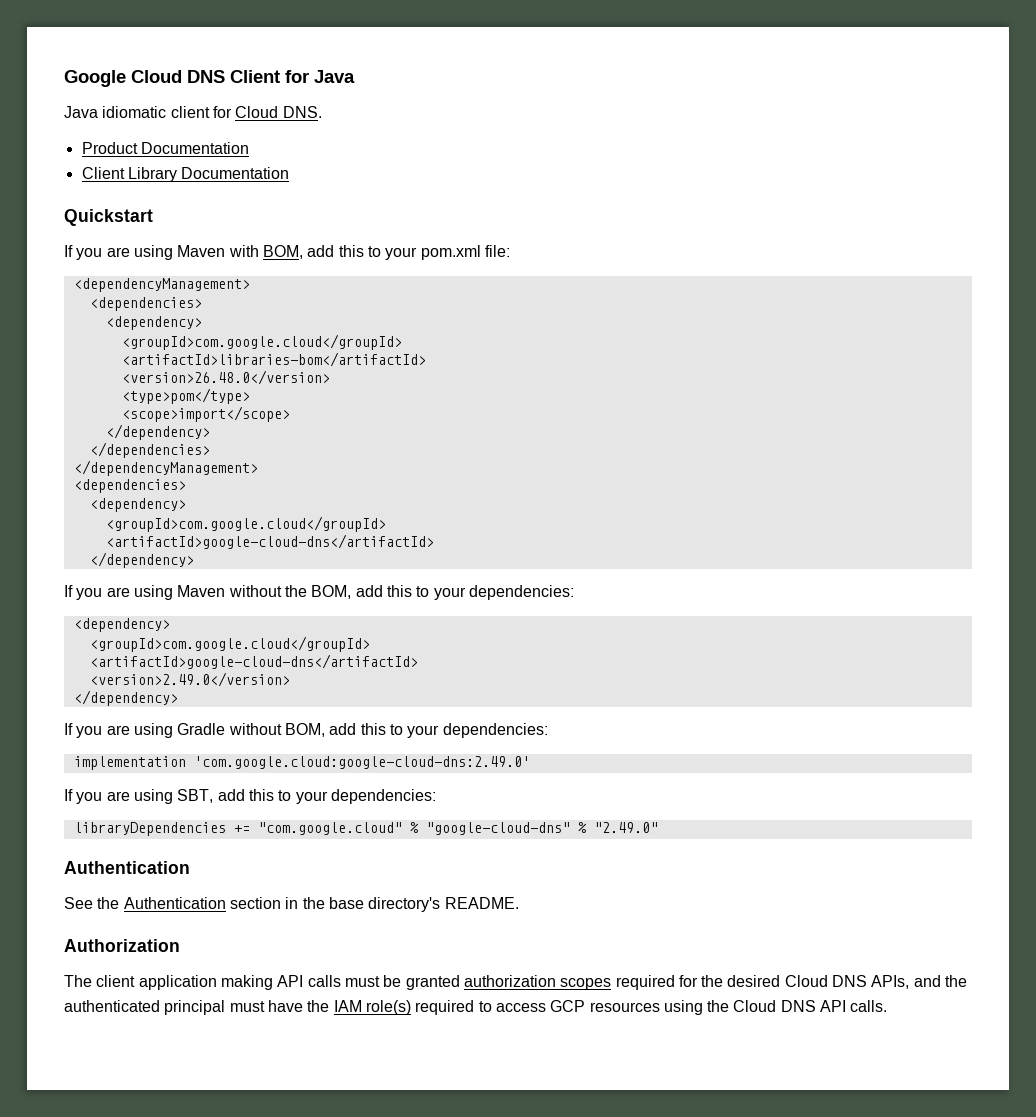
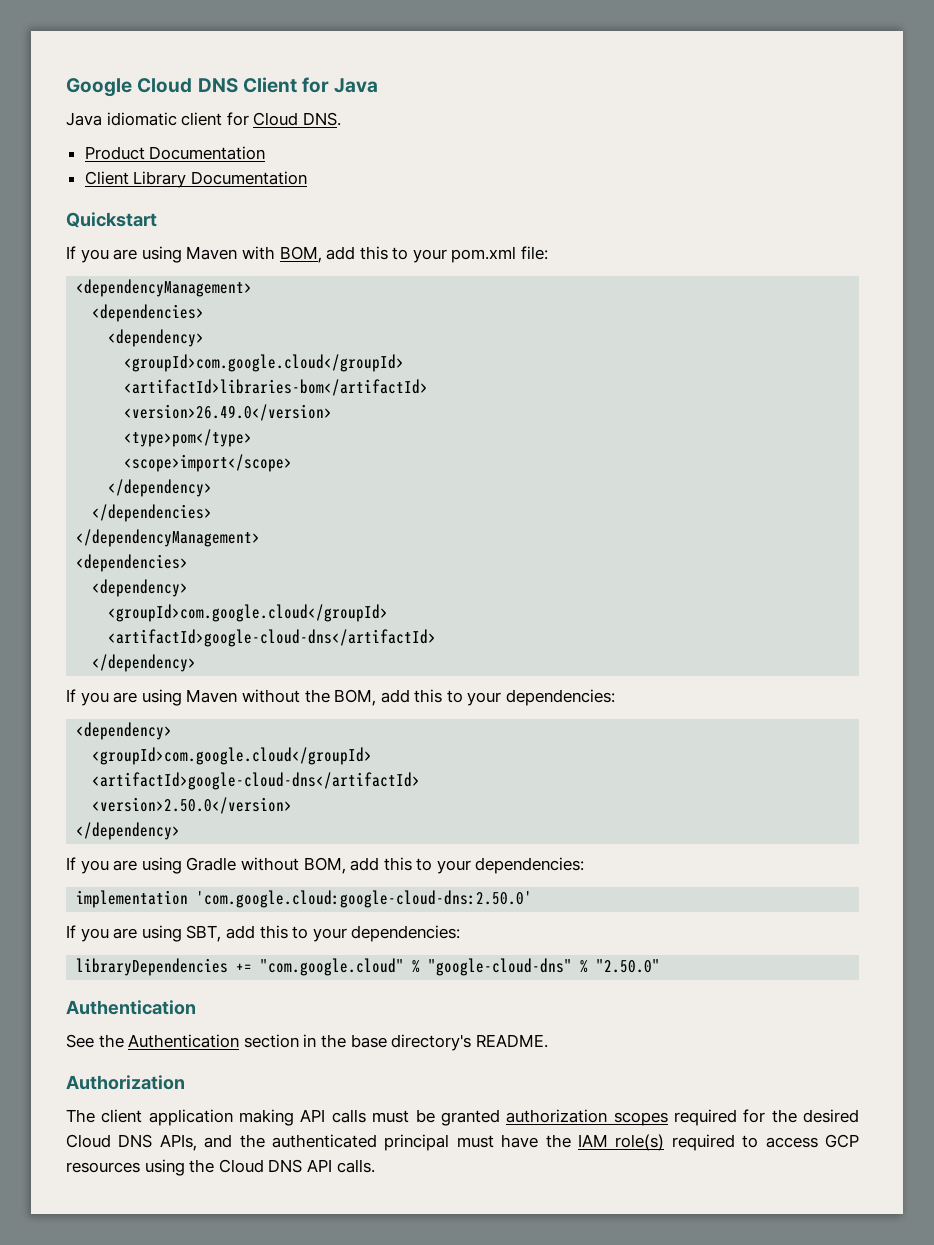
- <version>26.48.0</version>
+ <version>26.49.0</version>
- <version>2.49.0</version>
+ <version>2.50.0</version>
- implementation 'com.google.cloud:google-cloud-dns:2.49.0'
+ implementation 'com.google.cloud:google-cloud-dns:2.50.0'
- libraryDependencies += "com.google.cloud" % "google-cloud-dns" % "2.49.0"
+ libraryDependencies += "com.google.cloud" % "google-cloud-dns" % "2.50.0"

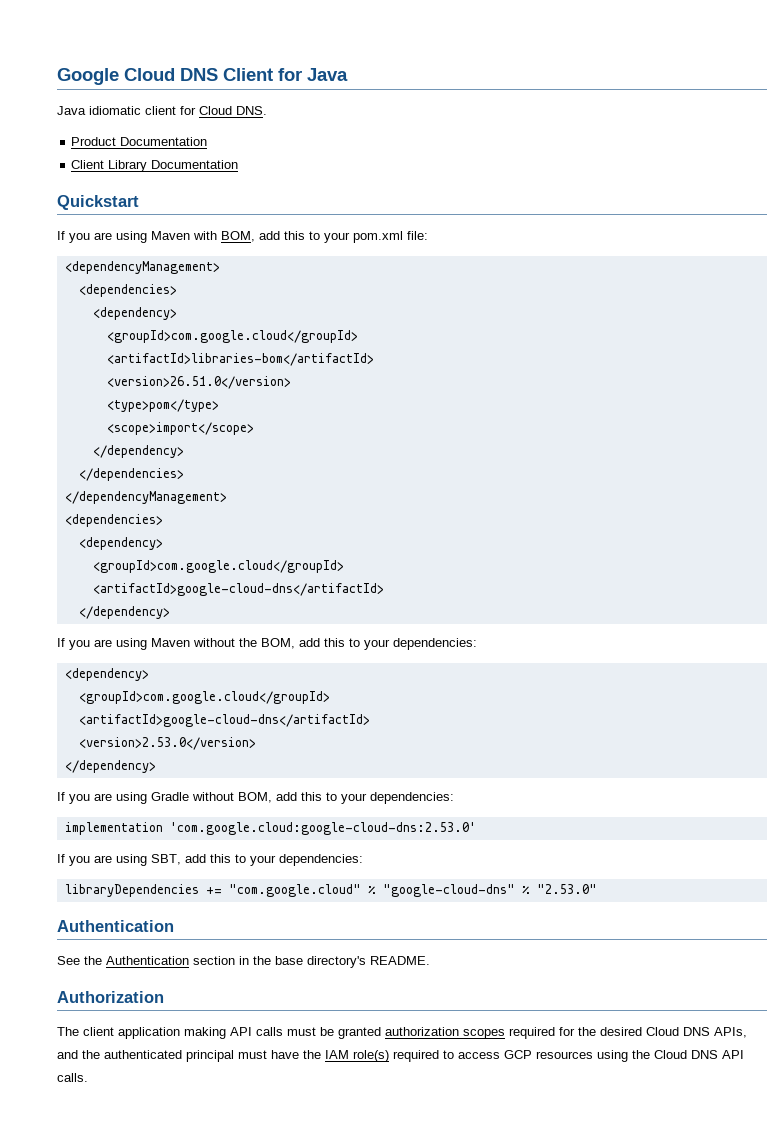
- <version>26.49.0</version>
+ <version>26.51.0</version>
- <version>2.50.0</version>
+ <version>2.53.0</version>
- implementation 'com.google.cloud:google-cloud-dns:2.50.0'
+ implementation 'com.google.cloud:google-cloud-dns:2.53.0'
- libraryDependencies += "com.google.cloud" % "google-cloud-dns" % "2.50.0"
+ libraryDependencies += "com.google.cloud" % "google-cloud-dns" % "2.53.0"

